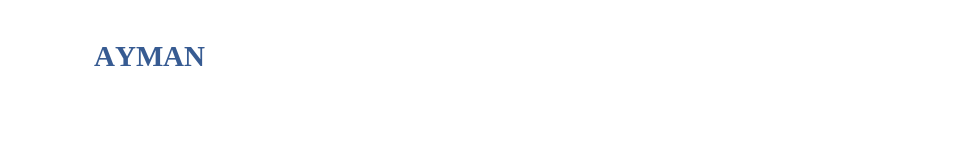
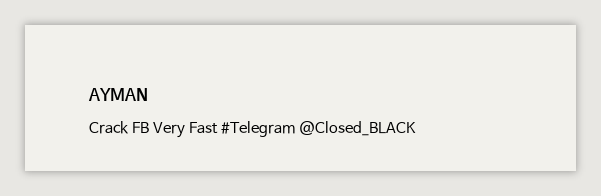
+ Crack FB Very Fast #Telegram @Closed_BLACK

